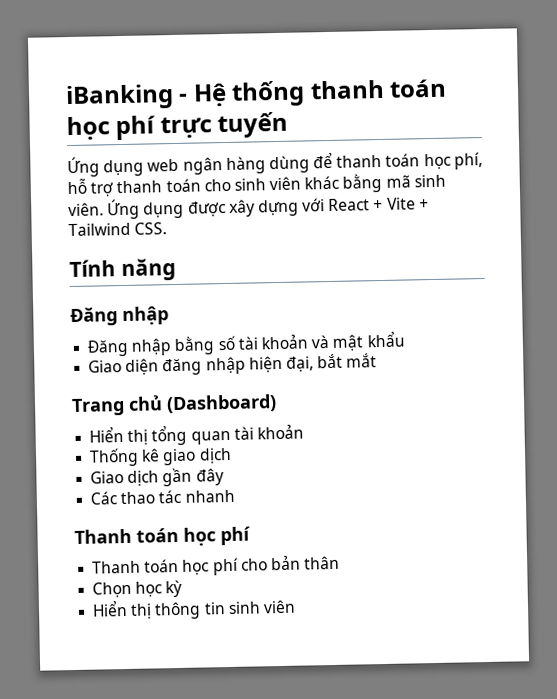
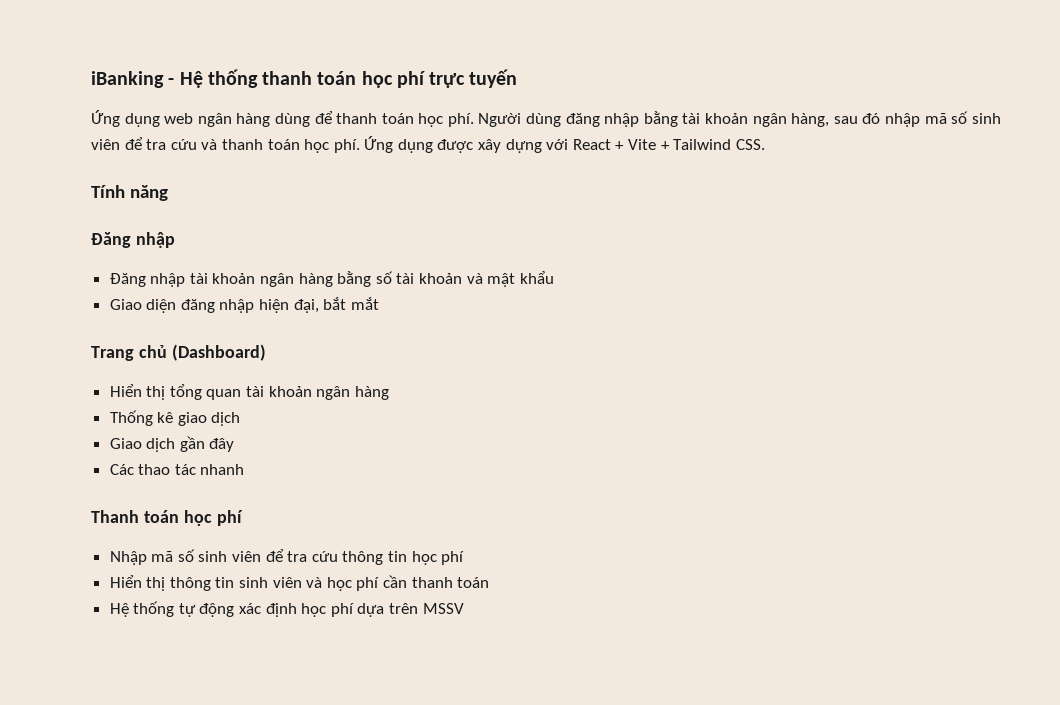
- Ứng dụng web ngân hàng dùng để thanh toán học phí, hỗ trợ thanh toán cho sinh viên khác bằng mã sinh viên.
+ Ứng dụng web ngân hàng dùng để thanh toán học phí. Người dùng đăng nhập bằng tài khoản ngân hàng, sau đó nhập mã số sinh viên để tra cứu và thanh toán học phí.
- Đăng nhập bằng số tài khoản và mật khẩu
+ Đăng nhập tài khoản ngân hàng bằng số tài khoản và mật khẩu
- Hiển thị tổng quan tài khoản
+ Hiển thị tổng quan tài khoản ngân hàng
- Thanh toán học phí cho bản thân
- Chọn học kỳ
+ Nhập mã số sinh viên để tra cứu thông tin học phí
- Hiển thị thông tin sinh viên
+ Hiển thị thông tin sinh viên và học phí cần thanh toán
+ Hệ thống tự động xác định học phí dựa trên MSSV

